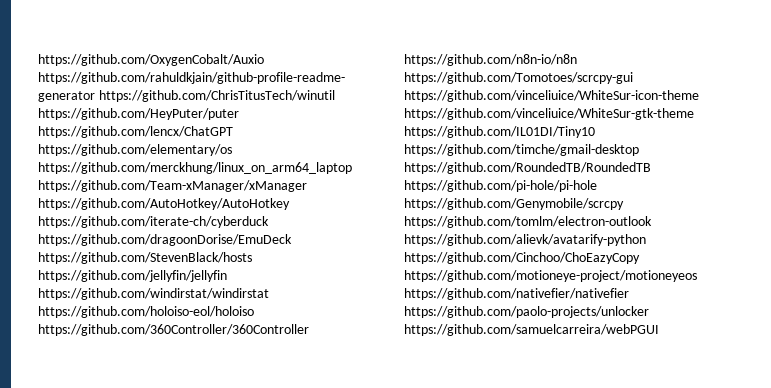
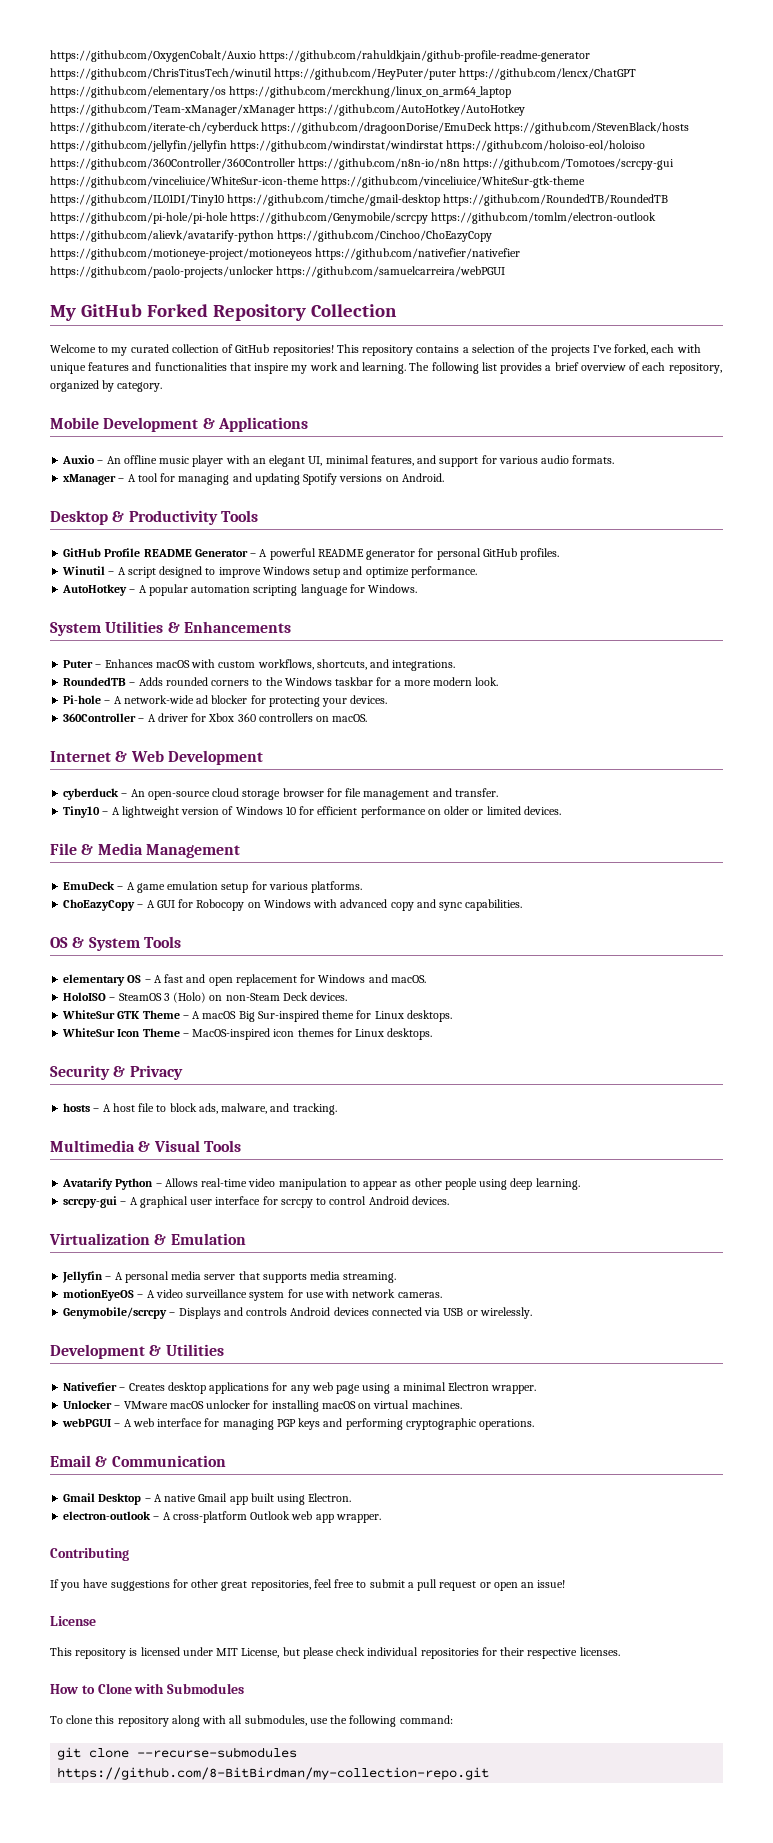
+ My GitHub Forked Repository Collection
+ Welcome to my curated collection of GitHub repositories! This repository contains a selection of the projects I’ve forked, each with unique features and functionalities that inspire my work and learning. The following list provides a brief overview of each repository, organized by category.
+ Mobile Development & Applications
+ Auxio – An offline music player with an elegant UI, minimal features, and support for various audio formats.
+ xManager – A tool for managing and updating Spotify versions on Android.
+ Desktop & Productivity Tools
+ GitHub Profile README Generator – A powerful README generator for personal GitHub profiles.
+ Winutil – A script designed to improve Windows setup and optimize performance.
+ AutoHotkey – A popular automation scripting language for Windows.
+ System Utilities & Enhancements
+ Puter – Enhances macOS with custom workflows, shortcuts, and integrations.
+ RoundedTB – Adds rounded corners to the Windows taskbar for a more modern look.
+ Pi-hole – A network-wide ad blocker for protecting your devices.
+ 360Controller – A driver for Xbox 360 controllers on macOS.
+ Internet & Web Development
+ cyberduck – An open-source cloud storage browser for file management and transfer.
+ Tiny10 – A lightweight version of Windows 10 for efficient performance on older or limited devices.
+ File & Media Management
+ EmuDeck – A game emulation setup for various platforms.
+ ChoEazyCopy – A GUI for Robocopy on Windows with advanced copy and sync capabilities.
+ OS & System Tools
+ elementary OS – A fast and open replacement for Windows and macOS.
+ HoloISO – SteamOS 3 (Holo) on non-Steam Deck devices.
+ WhiteSur GTK Theme – A macOS Big Sur-inspired theme for Linux desktops.
+ WhiteSur Icon Theme – MacOS-inspired icon themes for Linux desktops.
+ Security & Privacy
+ hosts – A host file to block ads, malware, and tracking.
+ Multimedia & Visual Tools
+ Avatarify Python – Allows real-time video manipulation to appear as other people using deep learning.
+ scrcpy-gui – A graphical user interface for scrcpy to control Android devices.
+ Virtualization & Emulation
+ Jellyfin – A personal media server that supports media streaming.
+ motionEyeOS – A video surveillance system for use with network cameras.
+ Genymobile/scrcpy – Displays and controls Android devices connected via USB or wirelessly.
+ Development & Utilities
+ Nativefier – Creates desktop applications for any web page using a minimal Electron wrapper.
+ Unlocker – VMware macOS unlocker for installing macOS on virtual machines.
+ webPGUI – A web interface for managing PGP keys and performing cryptographic operations.
+ Email & Communication
+ Gmail Desktop – A native Gmail app built using Electron.
+ electron-outlook – A cross-platform Outlook web app wrapper.
+ Contributing
+ If you have suggestions for other great repositories, feel free to submit a pull request or open an issue!
+ License
+ This repository is licensed under MIT License, but please check individual repositories for their respective licenses.
+ How to Clone with Submodules
+ To clone this repository along with all submodules, use the following command:
+ git clone --recurse-submodules https://github.com/8-BitBirdman/my-collection-repo.git

